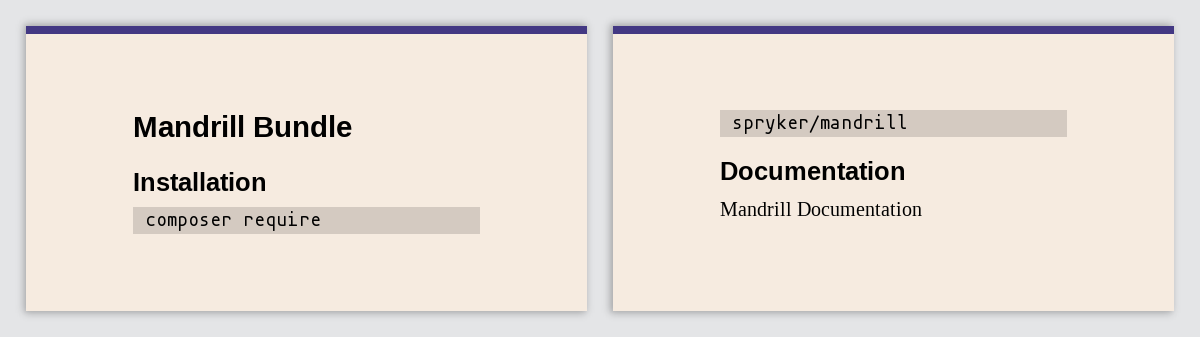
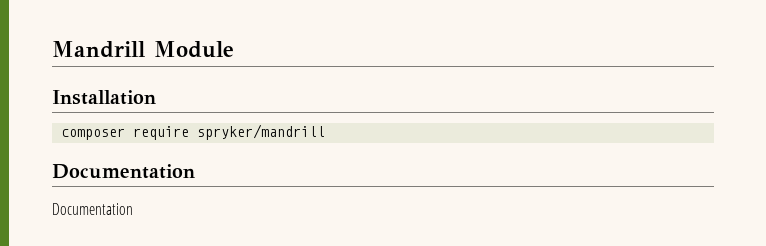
- Mandrill Bundle
+ Mandrill Module
  composer require spryker/mandrill
  Documentation
- Mandrill Documentation
+ Documentation

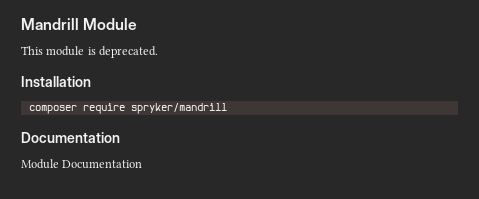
+ This module is deprecated.
  composer require spryker/mandrill
  Documentation
- Documentation
+ Module Documentation

